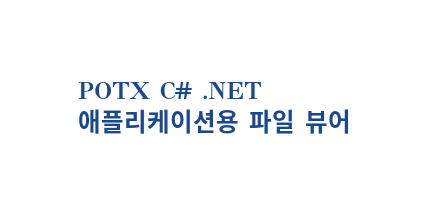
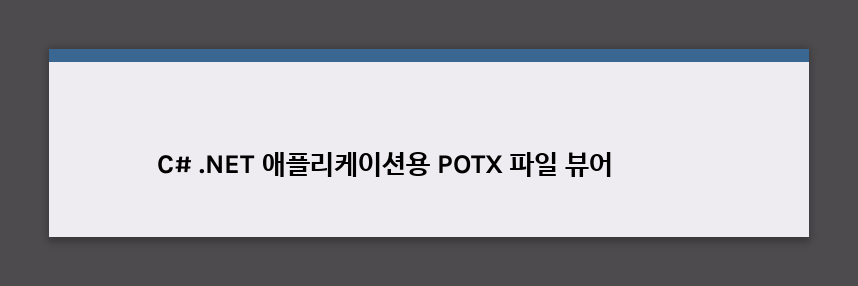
- POTX C# .NET 애플리케이션용 파일 뷰어
+ C# .NET 애플리케이션용 POTX 파일 뷰어

